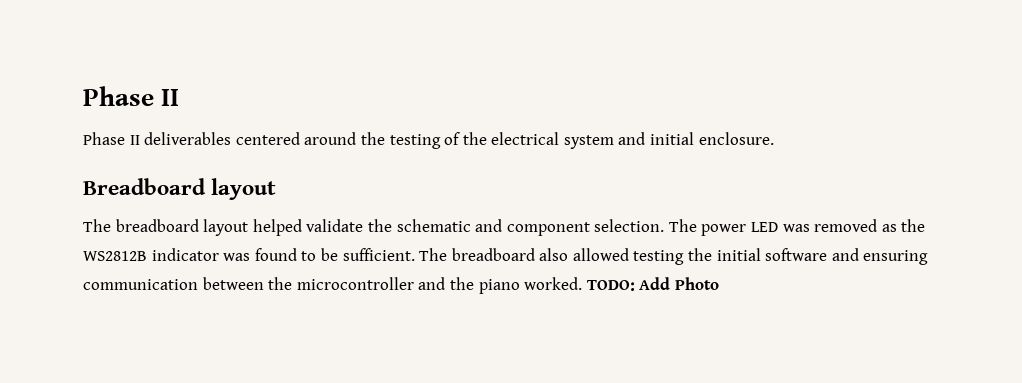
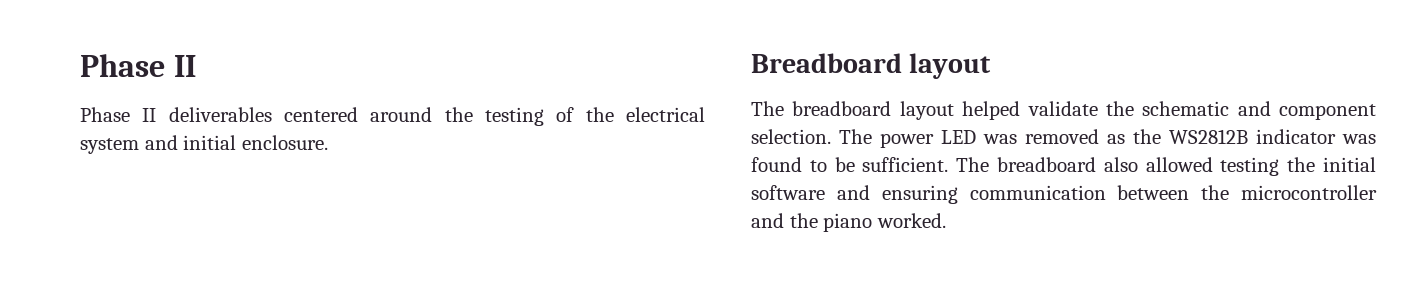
- TODO: Add Photo

